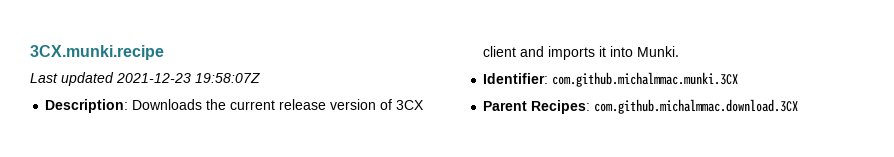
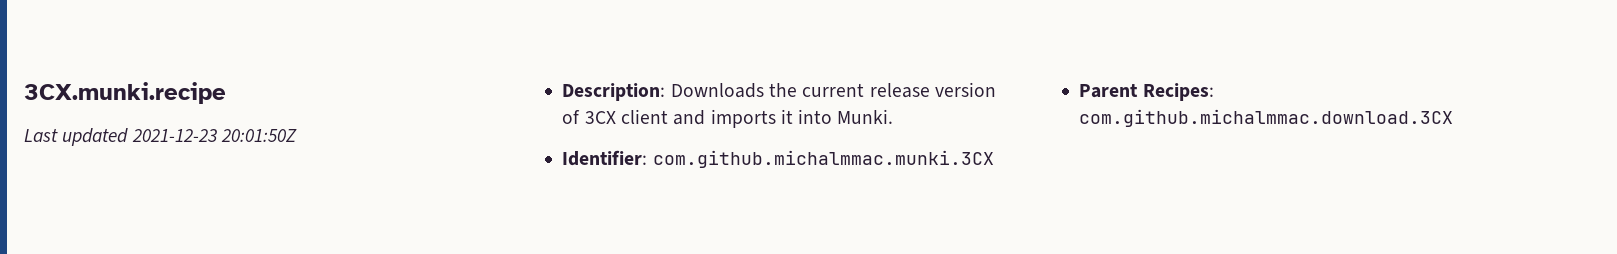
- Last updated 2021-12-23 19:58:07Z
+ Last updated 2021-12-23 20:01:50Z

